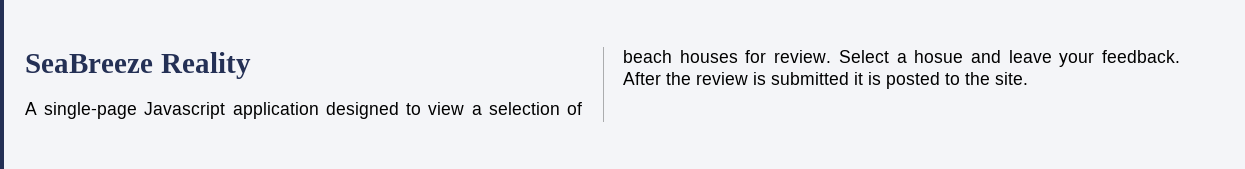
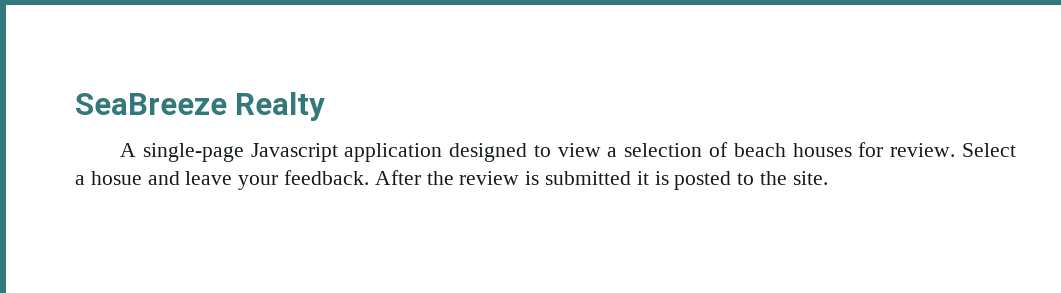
- SeaBreeze Reality
+ SeaBreeze Realty

